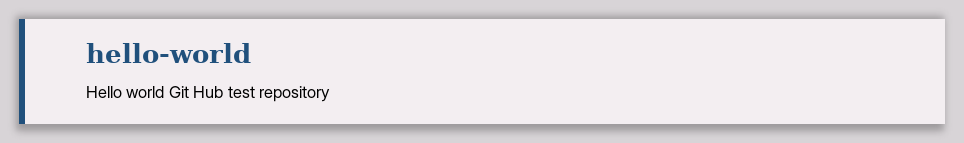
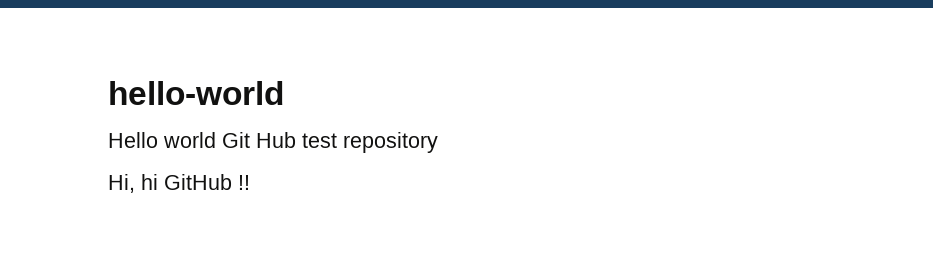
+ Hi, hi GitHub !!

